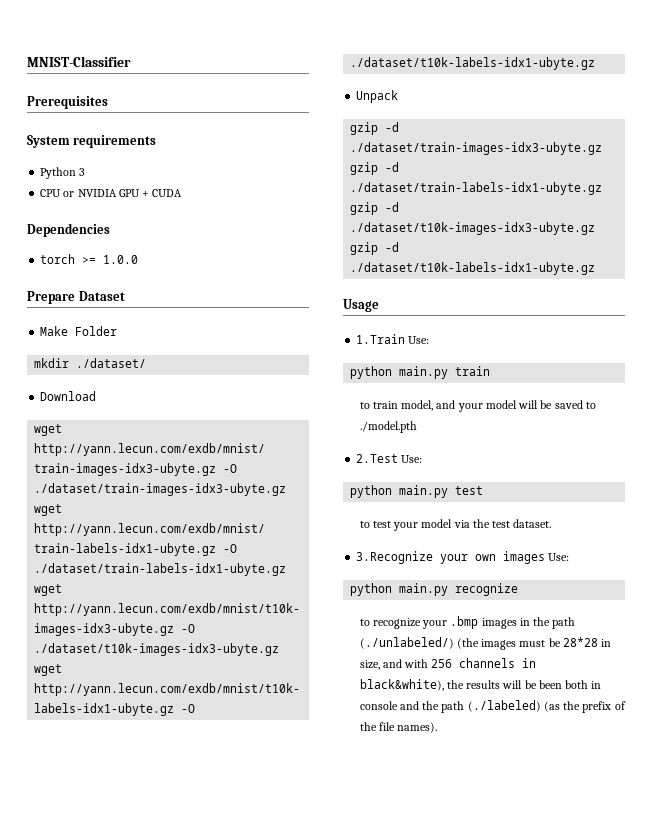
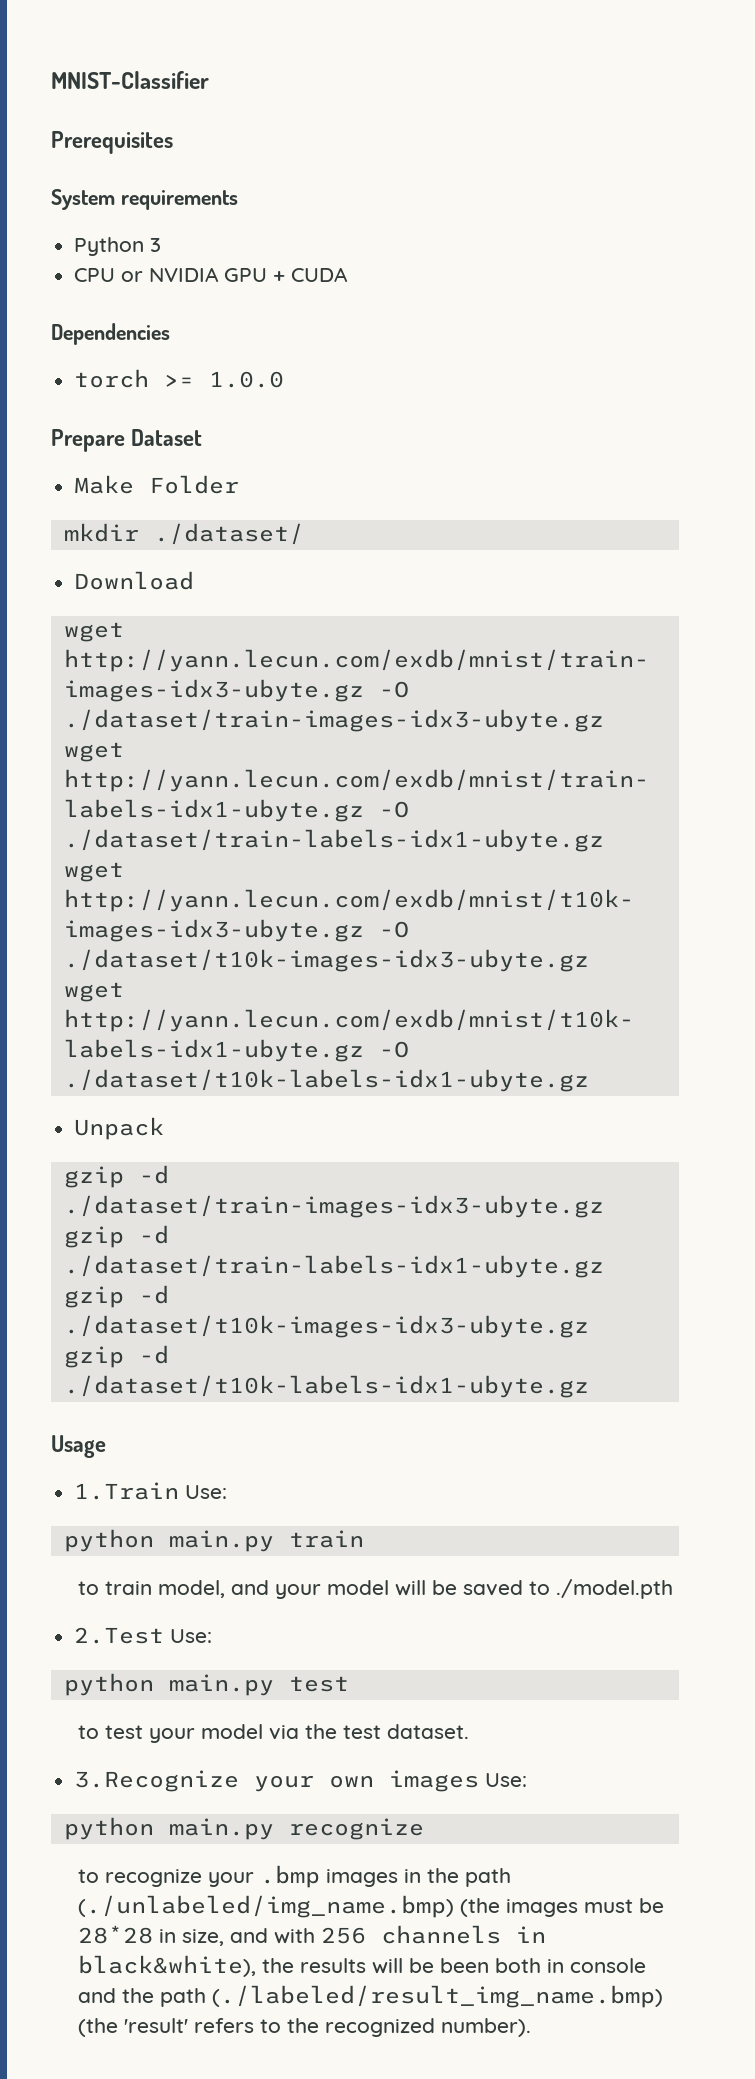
- to recognize your .bmp images in the path (./unlabeled/) (the images must be 28*28 in size, and with 256 channels in black&white), the results will be been both in console and the path (./labeled) (as the prefix of the file names).
+ to recognize your .bmp images in the path (./unlabeled/img_name.bmp) (the images must be 28*28 in size, and with 256 channels in black&white), the results will be been both in console and the path (./labeled/result_img_name.bmp) (the 'result' refers to the recognized number).

